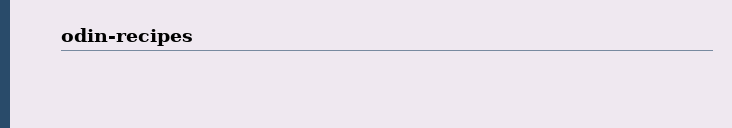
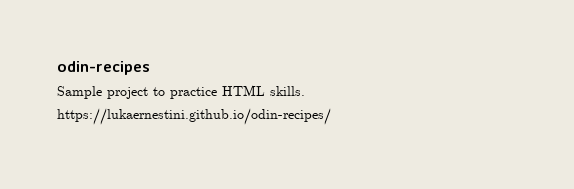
+ Sample project to practice HTML skills.
+ https://lukaernestini.github.io/odin-recipes/

